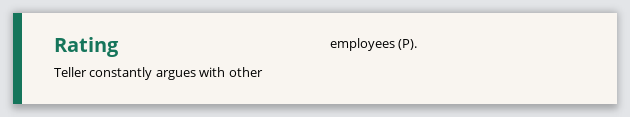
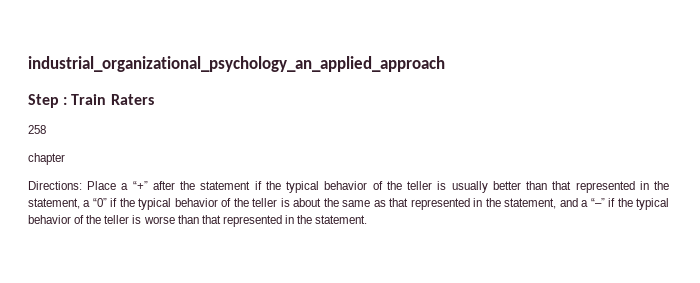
- Rating
- Teller constantly argues with other employees (P).
+ industrial_organizational_psychology_an_applied_approach
+ Step : Train Raters
+ 258
+ chapter
+ Directions: Place a “+” after the statement if the typical behavior of the teller is usually better than that represented in the statement, a “0” if the typical behavior of the teller is about the same as that represented in the statement, and a “–” if the typical behavior of the teller is worse than that represented in the statement.

